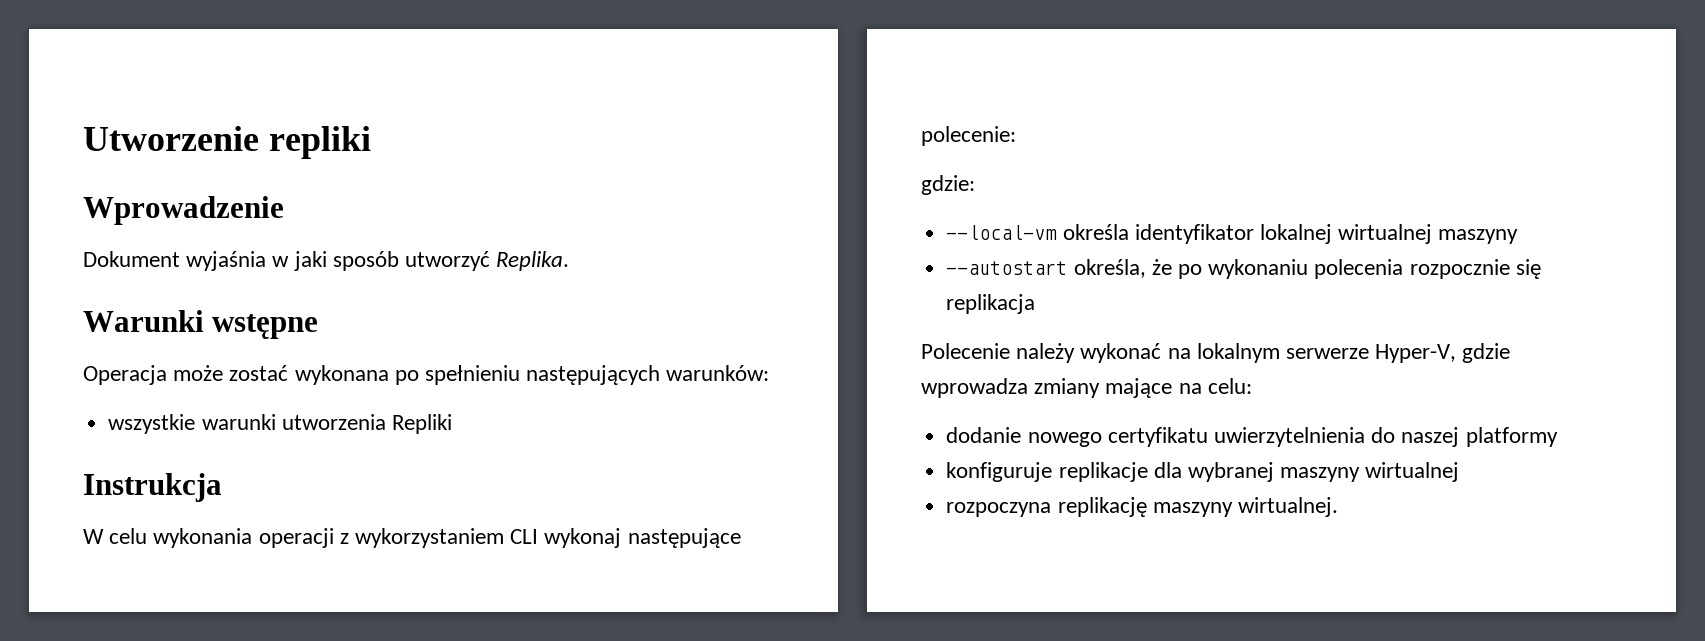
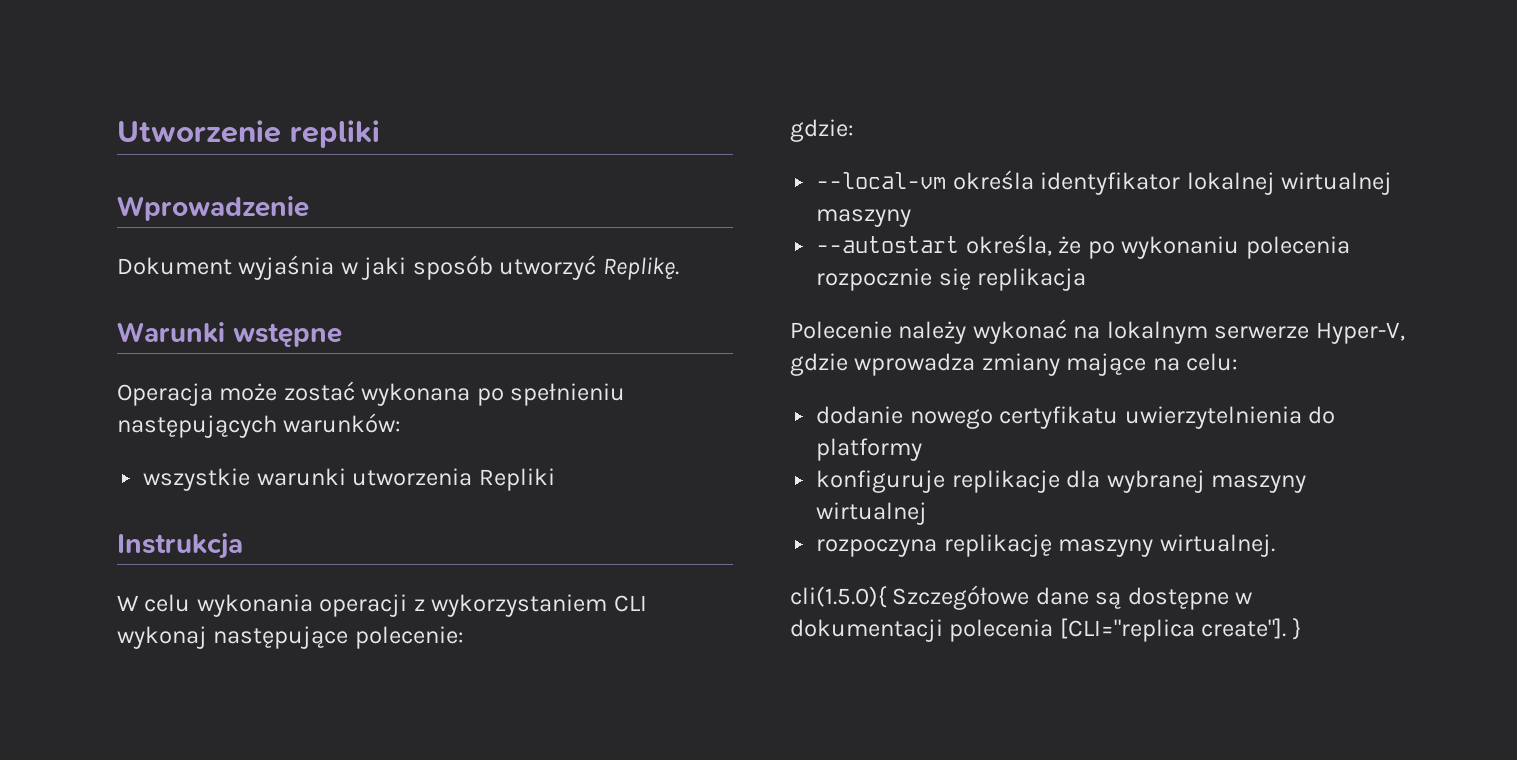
- Dokument wyjaśnia w jaki sposób utworzyć Replika.
+ Dokument wyjaśnia w jaki sposób utworzyć Replikę.
- dodanie nowego certyfikatu uwierzytelnienia do naszej platformy
+ dodanie nowego certyfikatu uwierzytelnienia do platformy
+ cli(1.5.0){ Szczegółowe dane są dostępne w dokumentacji polecenia [CLI="replica create"]. }

